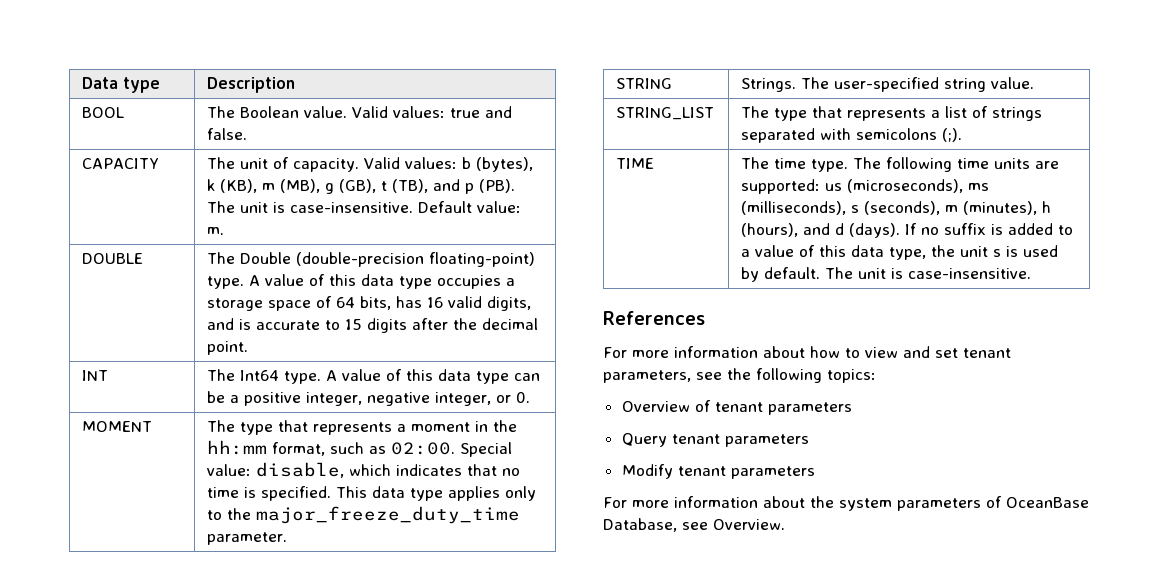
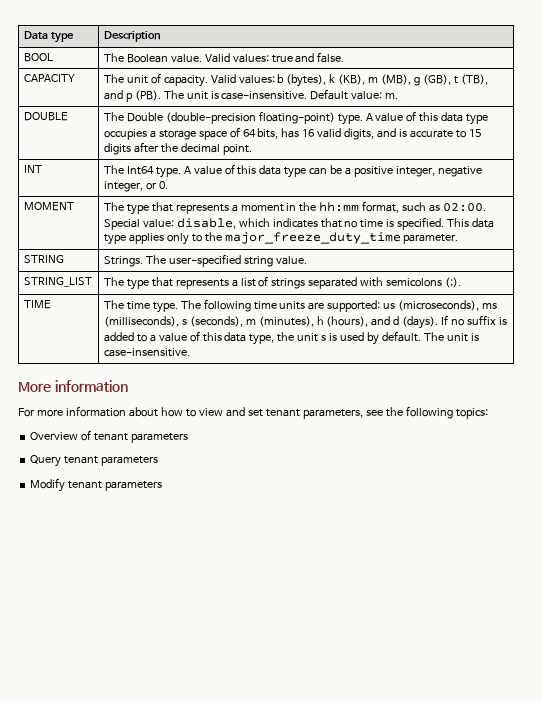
- References
+ More information
- For more information about the system parameters of OceanBase Database, see Overview.

